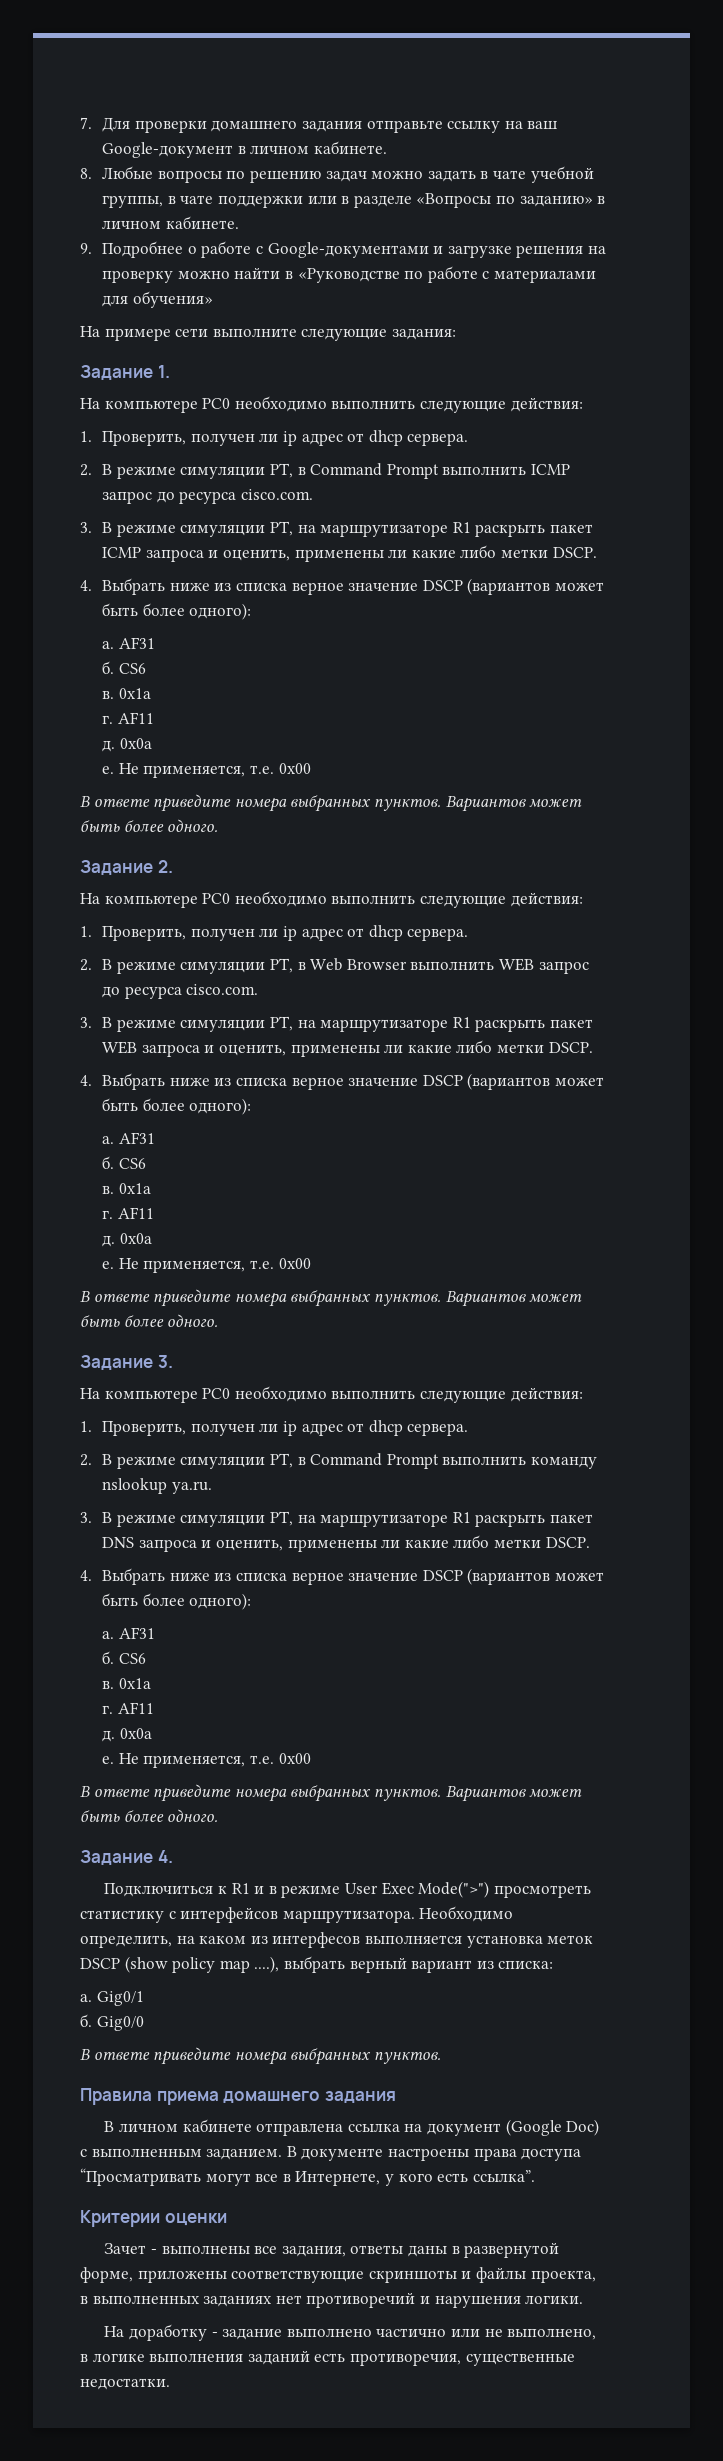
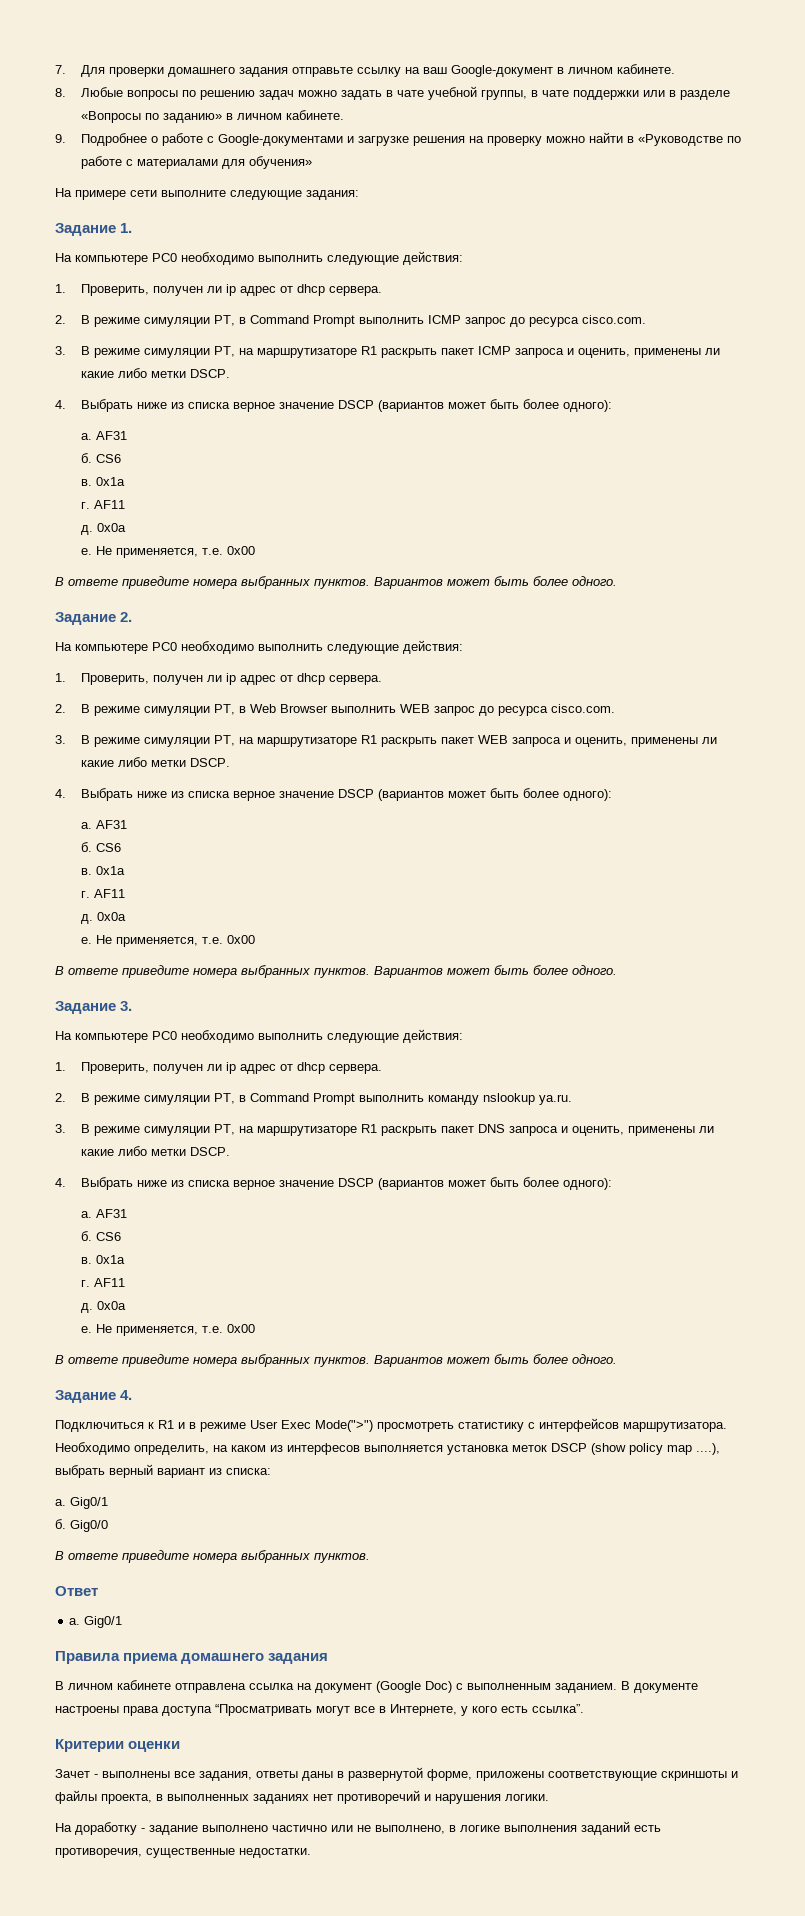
+ Ответ
+ а. Gig0/1

